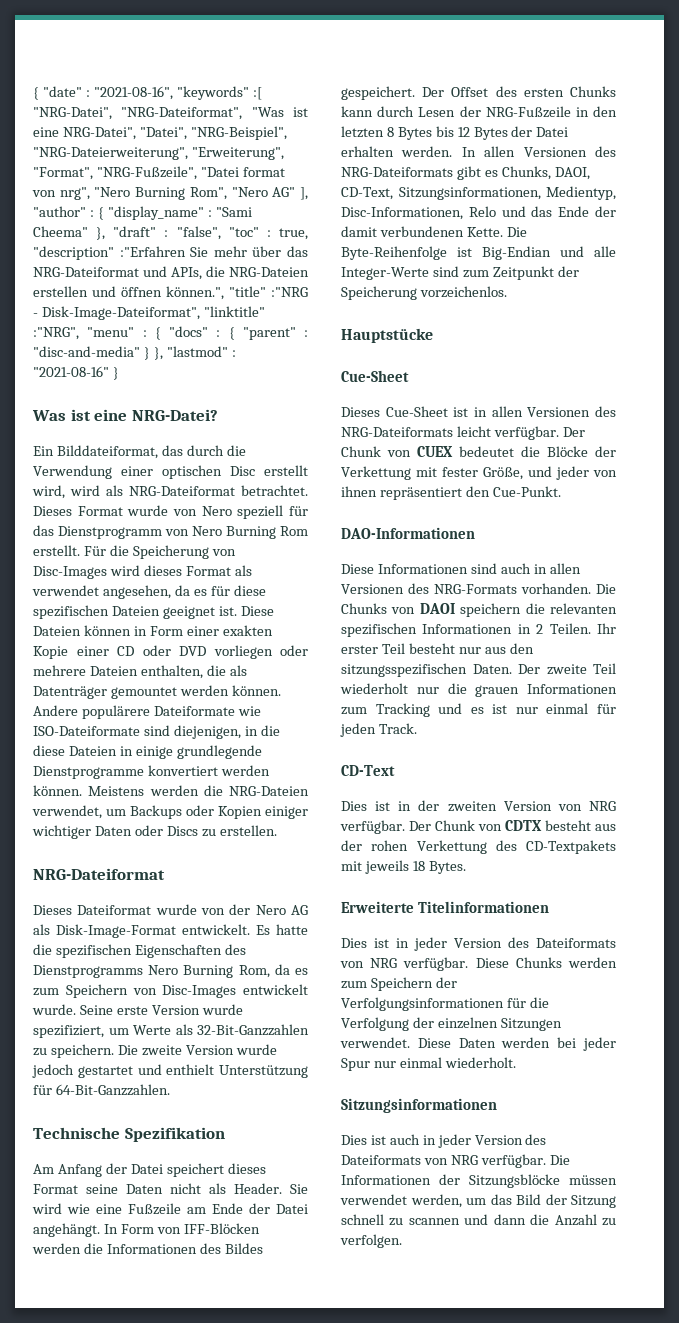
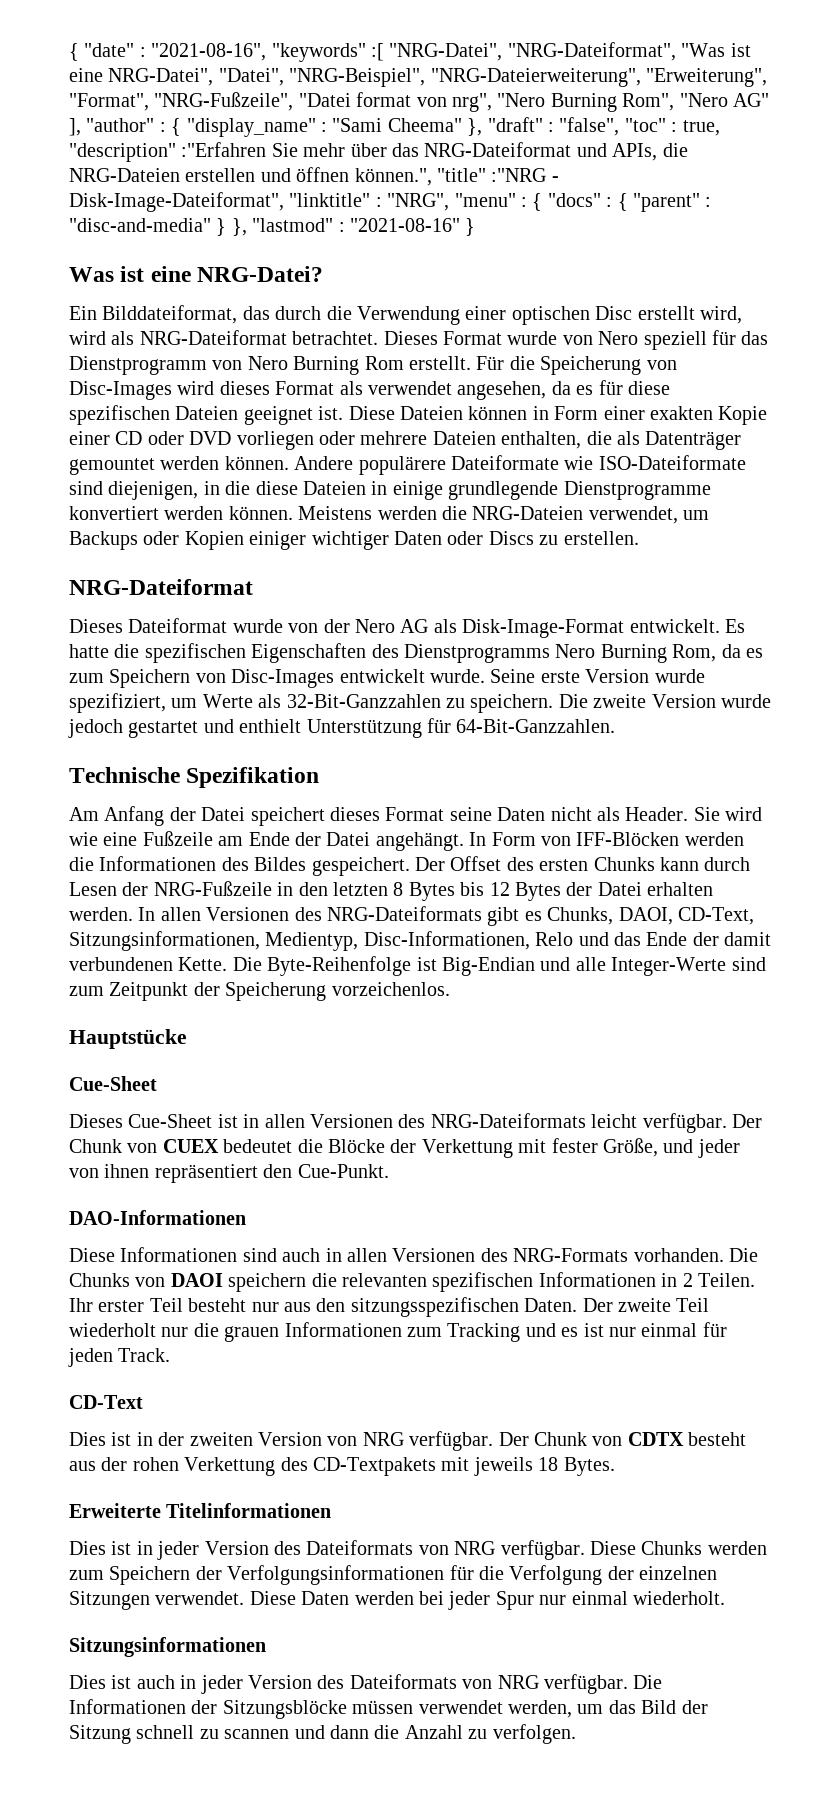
- true, "description" :"Erfahren Sie mehr über das NRG-Dateiformat und APIs, die NRG-Dateien erstellen und öffnen können.", "title" :"NRG - Disk-Image-Dateiformat", "linktitle" :"NRG", "menu" :
+ true, "description" :"Erfahren Sie mehr über das NRG-Dateiformat und APIs, die NRG-Dateien erstellen und öffnen können.", "title" :"NRG - Disk-Image-Dateiformat", "linktitle" : "NRG", "menu" :

